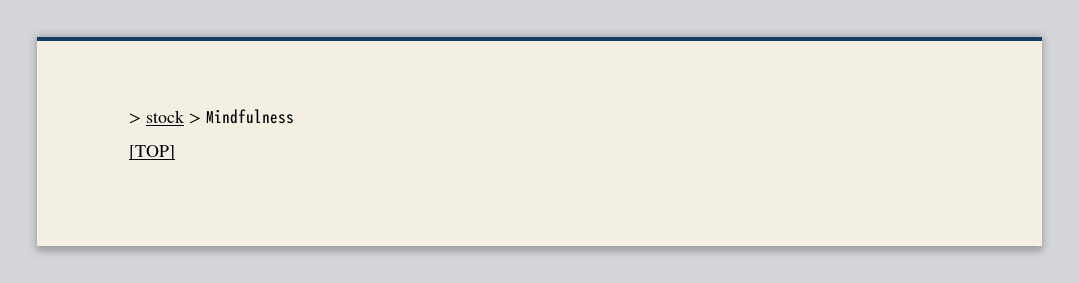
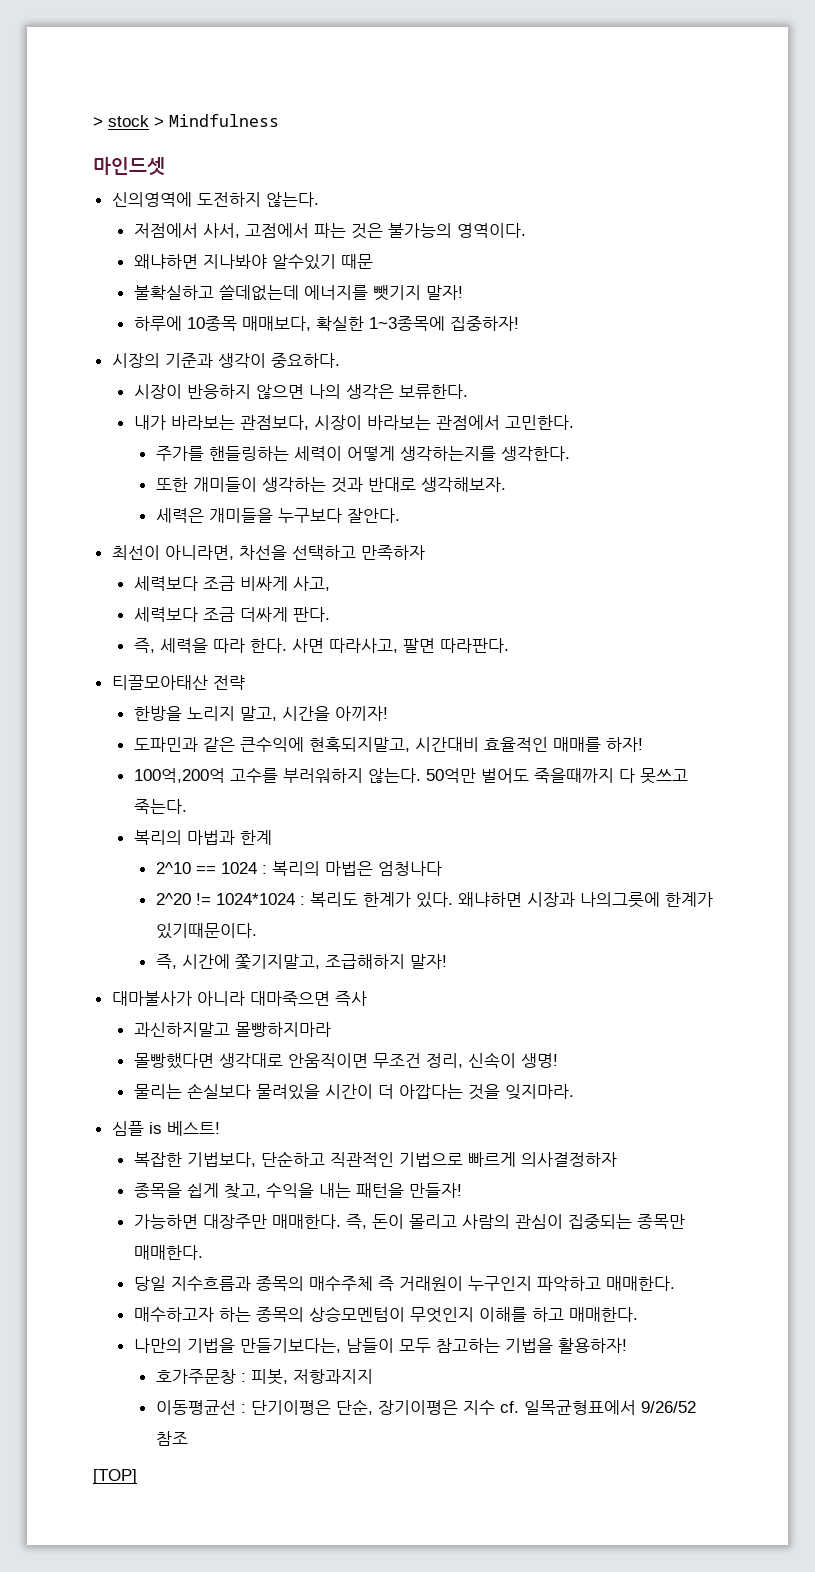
+ 마인드셋
+ 신의영역에 도전하지 않는다.
+ 저점에서 사서, 고점에서 파는 것은 불가능의 영역이다.
+ 왜냐하면 지나봐야 알수있기 때문
+ 불확실하고 쓸데없는데 에너지를 뺏기지 말자!
+ 하루에 10종목 매매보다, 확실한 1~3종목에 집중하자!
+ 시장의 기준과 생각이 중요하다.
+ 시장이 반응하지 않으면 나의 생각은 보류한다.
+ 내가 바라보는 관점보다, 시장이 바라보는 관점에서 고민한다.
+ 주가를 핸들링하는 세력이 어떻게 생각하는지를 생각한다.
+ 또한 개미들이 생각하는 것과 반대로 생각해보자.
+ 세력은 개미들을 누구보다 잘안다.
+ 최선이 아니라면, 차선을 선택하고 만족하자
+ 세력보다 조금 비싸게 사고,
+ 세력보다 조금 더싸게 판다.
+ 즉, 세력을 따라 한다. 사면 따라사고, 팔면 따라판다.
+ 티끌모아태산 전략
+ 한방을 노리지 말고, 시간을 아끼자!
+ 도파민과 같은 큰수익에 현혹되지말고, 시간대비 효율적인 매매를 하자!
+ 100억,200억 고수를 부러워하지 않는다. 50억만 벌어도 죽을때까지 다 못쓰고 죽는다.
+ 복리의 마법과 한계
+ 2^10 == 1024 : 복리의 마법은 엄청나다
+ 2^20 != 1024*1024 : 복리도 한계가 있다. 왜냐하면 시장과 나의그릇에 한계가 있기때문이다.
+ 즉, 시간에 쫓기지말고, 조급해하지 말자!
+ 대마불사가 아니라 대마죽으면 즉사
+ 과신하지말고 몰빵하지마라
+ 몰빵했다면 생각대로 안움직이면 무조건 정리, 신속이 생명!
+ 물리는 손실보다 물려있을 시간이 더 아깝다는 것을 잊지마라.
+ 심플 is 베스트!
+ 복잡한 기법보다, 단순하고 직관적인 기법으로 빠르게 의사결정하자
+ 종목을 쉽게 찾고, 수익을 내는 패턴을 만들자!
+ 가능하면 대장주만 매매한다. 즉, 돈이 몰리고 사람의 관심이 집중되는 종목만 매매한다.
+ 당일 지수흐름과 종목의 매수주체 즉 거래원이 누구인지 파악하고 매매한다.
+ 매수하고자 하는 종목의 상승모멘텀이 무엇인지 이해를 하고 매매한다.
+ 나만의 기법을 만들기보다는, 남들이 모두 참고하는 기법을 활용하자!
+ 호가주문창 : 피봇, 저항과지지
+ 이동평균선 : 단기이평은 단순, 장기이평은 지수 cf. 일목균형표에서 9/26/52 참조

